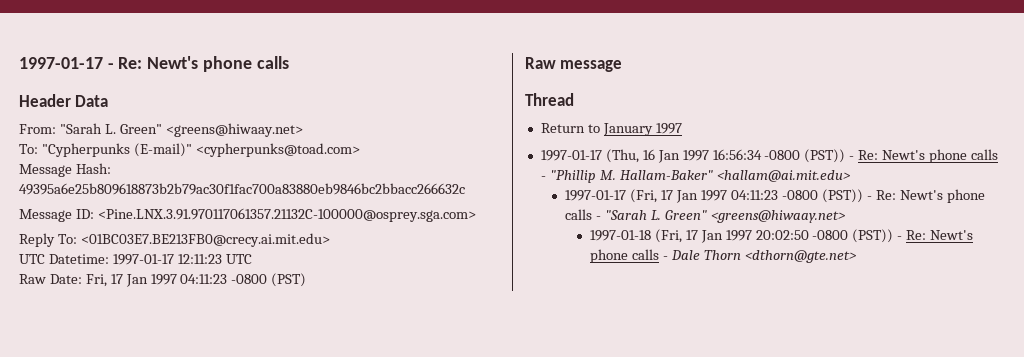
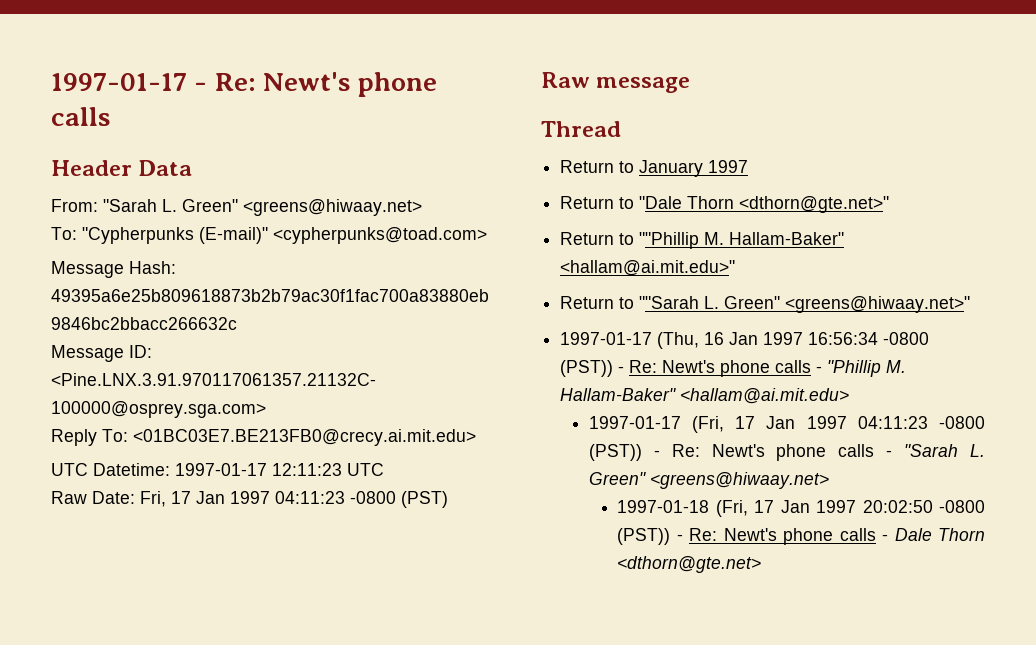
+ Return to "Dale Thorn <dthorn@gte.net>"
+ Return to ""Phillip M. Hallam-Baker" <hallam@ai.mit.edu>"
+ Return to ""Sarah L. Green" <greens@hiwaay.net>"

